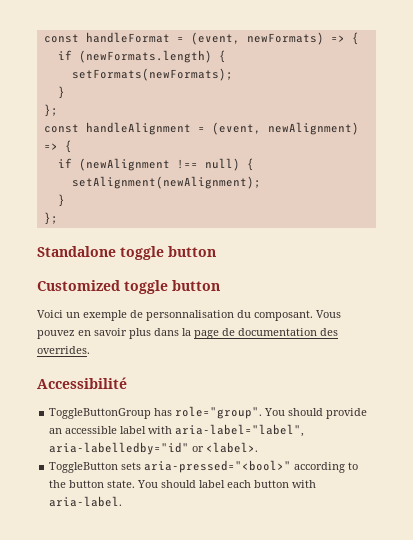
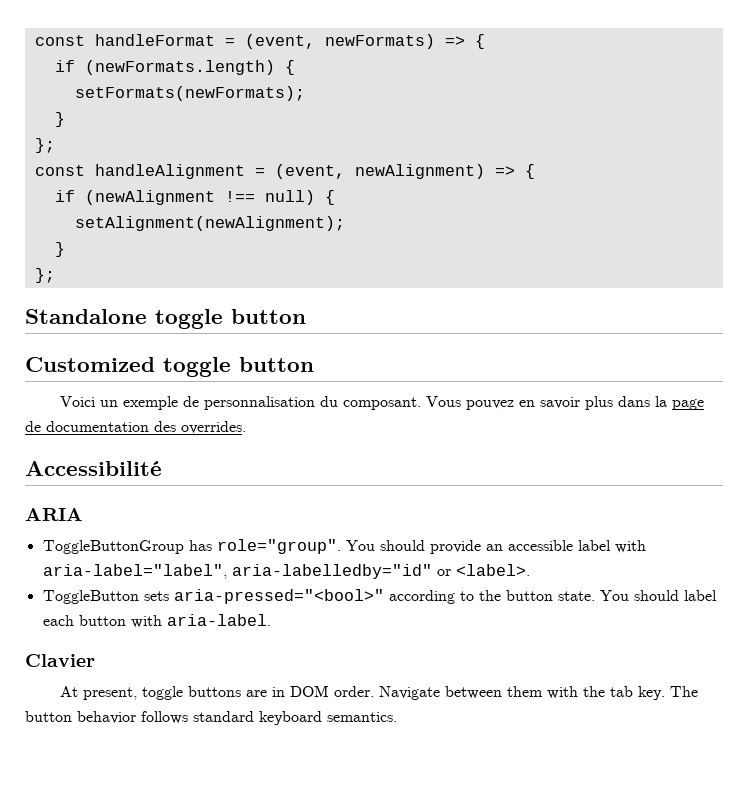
+ ARIA
+ Clavier
+ At present, toggle buttons are in DOM order. Navigate between them with the tab key. The button behavior follows standard keyboard semantics.

